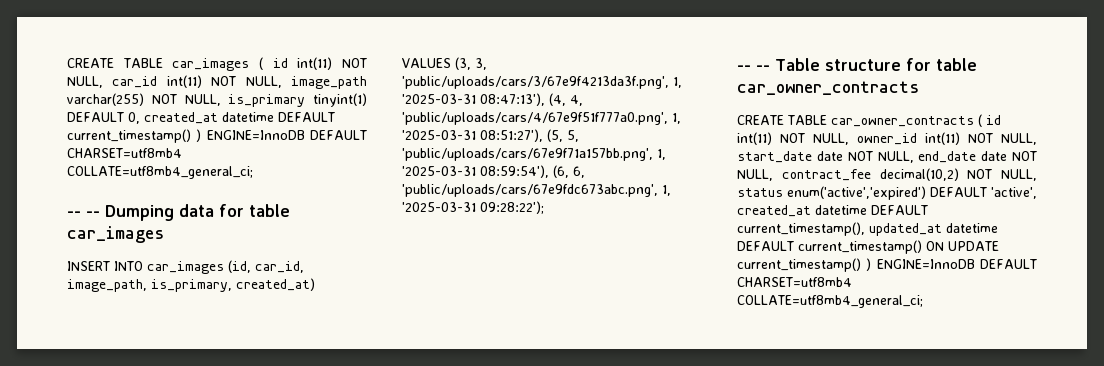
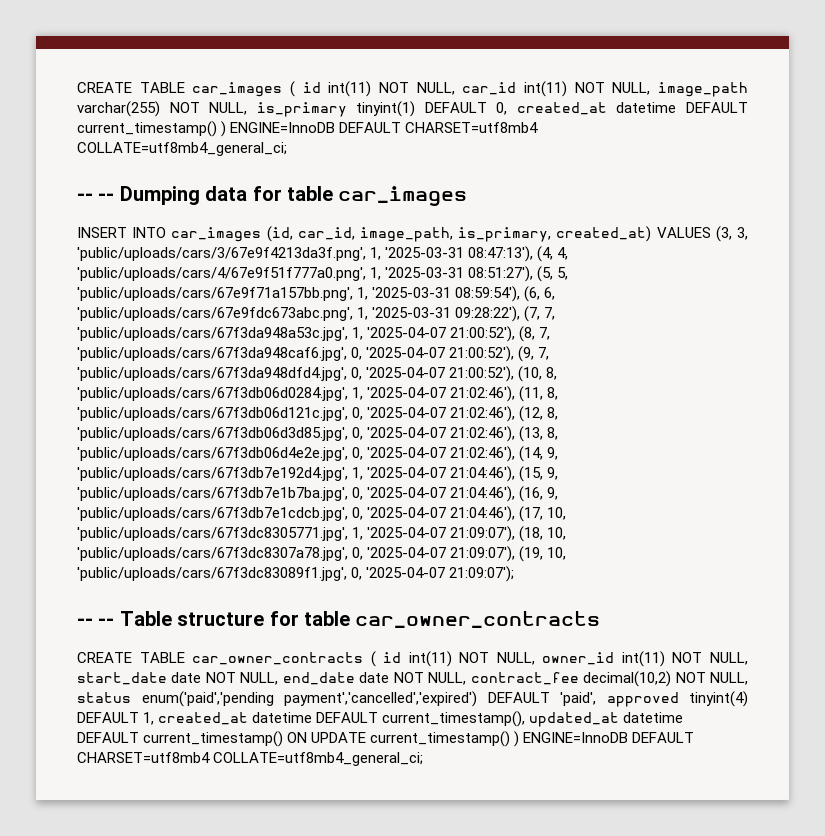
- INSERT INTO car_images (id, car_id, image_path, is_primary, created_at) VALUES (3, 3, 'public/uploads/cars/3/67e9f4213da3f.png', 1, '2025-03-31 08:47:13'), (4, 4, 'public/uploads/cars/4/67e9f51f777a0.png', 1, '2025-03-31 08:51:27'), (5, 5, 'public/uploads/cars/67e9f71a157bb.png', 1, '2025-03-31 08:59:54'), (6, 6, 'public/uploads/cars/67e9fdc673abc.png', 1, '2025-03-31 09:28:22');
+ INSERT INTO car_images (id, car_id, image_path, is_primary, created_at) VALUES (3, 3, 'public/uploads/cars/3/67e9f4213da3f.png', 1, '2025-03-31 08:47:13'), (4, 4, 'public/uploads/cars/4/67e9f51f777a0.png', 1, '2025-03-31 08:51:27'), (5, 5, 'public/uploads/cars/67e9f71a157bb.png', 1, '2025-03-31 08:59:54'), (6, 6, 'public/uploads/cars/67e9fdc673abc.png', 1, '2025-03-31 09:28:22'), (7, 7, 'public/uploads/cars/67f3da948a53c.jpg', 1, '2025-04-07 21:00:52'), (8, 7, 'public/uploads/cars/67f3da948caf6.jpg', 0, '2025-04-07 21:00:52'), (9, 7, 'public/uploads/cars/67f3da948dfd4.jpg', 0, '2025-04-07 21:00:52'), (10, 8, 'public/uploads/cars/67f3db06d0284.jpg', 1, '2025-04-07 21:02:46'), (11, 8, 'public/uploads/cars/67f3db06d121c.jpg', 0, '2025-04-07 21:02:46'), (12, 8, 'public/uploads/cars/67f3db06d3d85.jpg', 0, '2025-04-07 21:02:46'), (13, 8, 'public/uploads/cars/67f3db06d4e2e.jpg', 0, '2025-04-07 21:02:46'), (14, 9, 'public/uploads/cars/67f3db7e192d4.jpg', 1, '2025-04-07 21:04:46'), (15, 9, 'public/uploads/cars/67f3db7e1b7ba.jpg', 0, '2025-04-07 21:04:46'), (16, 9, 'public/uploads/cars/67f3db7e1cdcb.jpg', 0, '2025-04-07 21:04:46'), (17, 10, 'public/uploads/cars/67f3dc8305771.jpg', 1, '2025-04-07 21:09:07'), (18, 10, 'public/uploads/cars/67f3dc8307a78.jpg', 0, '2025-04-07 21:09:07'), (19, 10, 'public/uploads/cars/67f3dc83089f1.jpg', 0, '2025-04-07 21:09:07');
- CREATE TABLE car_owner_contracts ( id int(11) NOT NULL, owner_id int(11) NOT NULL, start_date date NOT NULL, end_date date NOT NULL, contract_fee decimal(10,2) NOT NULL, status enum('active','expired') DEFAULT 'active', created_at datetime DEFAULT current_timestamp(), updated_at datetime DEFAULT current_timestamp() ON UPDATE current_timestamp() ) ENGINE=InnoDB DEFAULT CHARSET=utf8mb4 COLLATE=utf8mb4_general_ci;
+ CREATE TABLE car_owner_contracts ( id int(11) NOT NULL, owner_id int(11) NOT NULL, start_date date NOT NULL, end_date date NOT NULL, contract_fee decimal(10,2) NOT NULL, status enum('paid','pending payment','cancelled','expired') DEFAULT 'paid', approved tinyint(4) DEFAULT 1, created_at datetime DEFAULT current_timestamp(), updated_at datetime DEFAULT current_timestamp() ON UPDATE current_timestamp() ) ENGINE=InnoDB DEFAULT CHARSET=utf8mb4 COLLATE=utf8mb4_general_ci;

